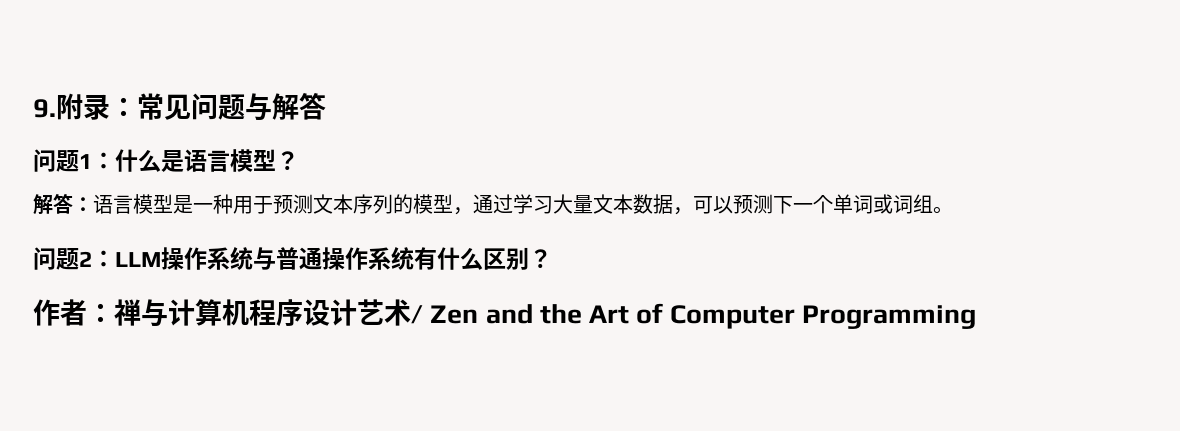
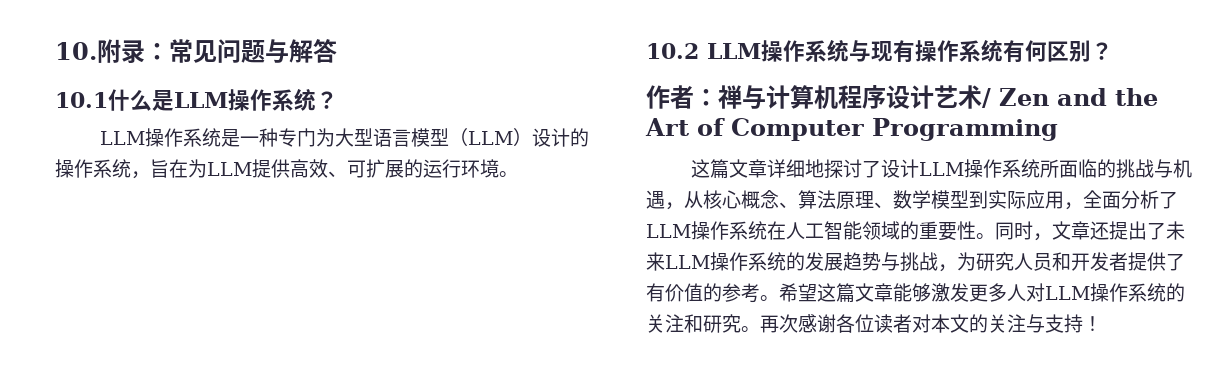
- 9.附录：常见问题与解答
+ 10.附录：常见问题与解答
- 问题1：什么是语言模型？
- 解答：语言模型是一种用于预测文本序列的模型，通过学习大量文本数据，可以预测下一个单词或词组。
- 问题2：LLM操作系统与普通操作系统有什么区别？
+ 10.1什么是LLM操作系统？
+ LLM操作系统是一种专门为大型语言模型（LLM）设计的操作系统，旨在为LLM提供高效、可扩展的运行环境。
+ 10.2 LLM操作系统与现有操作系统有何区别？
+ 这篇文章详细地探讨了设计LLM操作系统所面临的挑战与机遇，从核心概念、算法原理、数学模型到实际应用，全面分析了LLM操作系统在人工智能领域的重要性。同时，文章还提出了未来LLM操作系统的发展趋势与挑战，为研究人员和开发者提供了有价值的参考。希望这篇文章能够激发更多人对LLM操作系统的关注和研究。再次感谢各位读者对本文的关注与支持！

